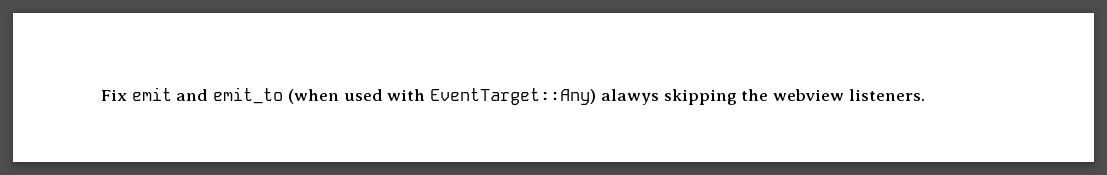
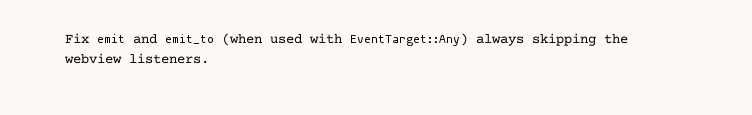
- Fix emit and emit_to (when used with EventTarget::Any) alawys skipping the webview listeners.
+ Fix emit and emit_to (when used with EventTarget::Any) always skipping the webview listeners.

